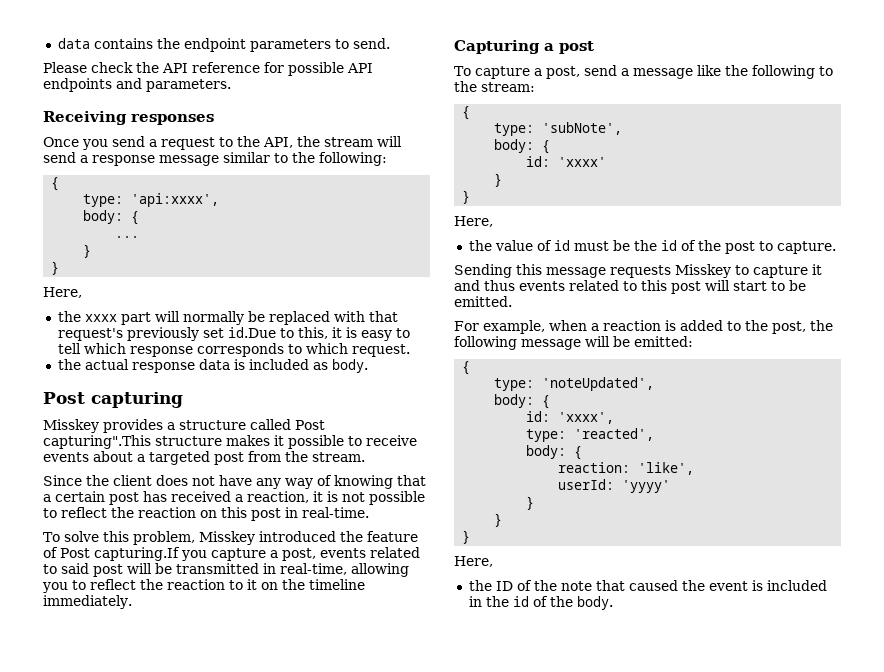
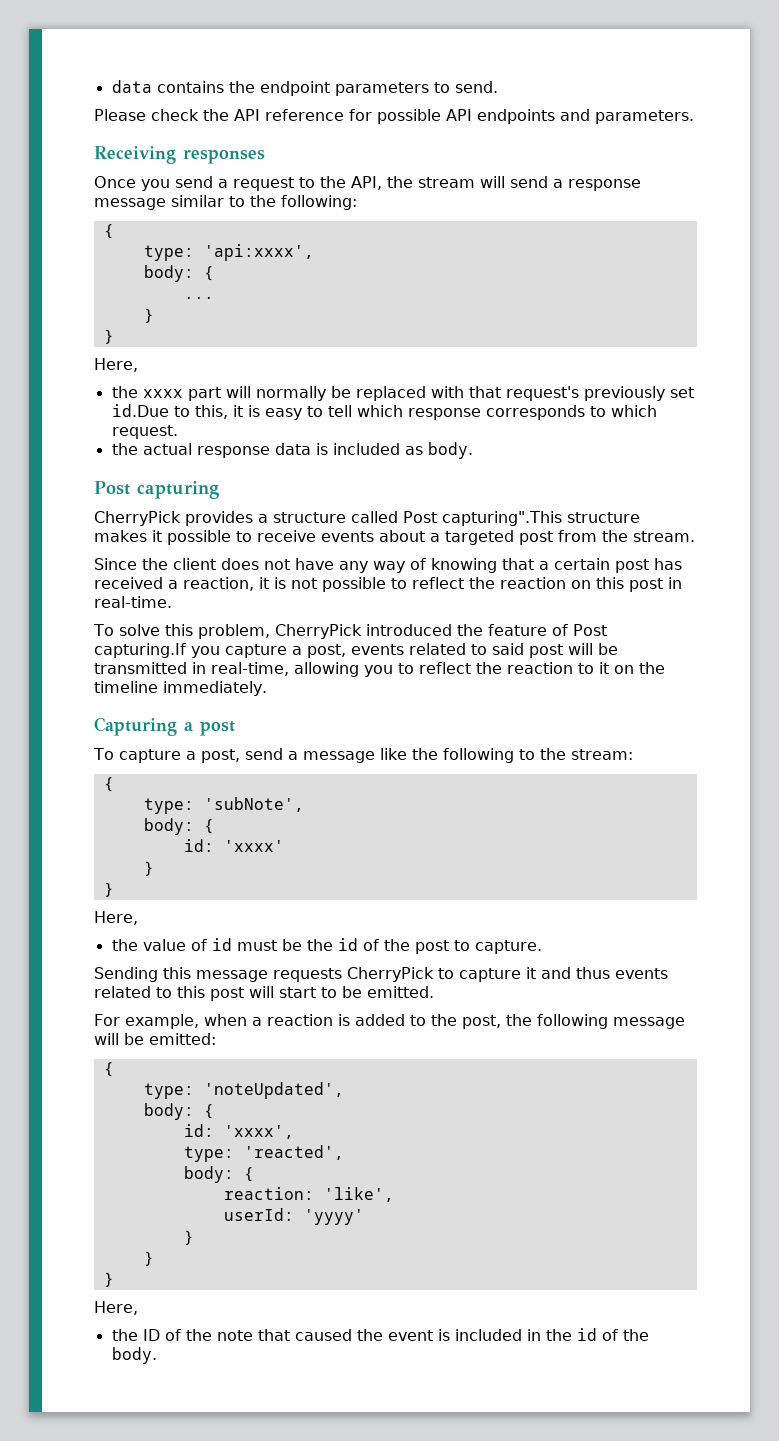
- Misskey provides a structure called Post capturing".This structure makes it possible to receive events about a targeted post from the stream.
+ CherryPick provides a structure called Post capturing".This structure makes it possible to receive events about a targeted post from the stream.
- To solve this problem, Misskey introduced the feature of Post capturing.If you capture a post, events related to said post will be transmitted in real-time, allowing you to reflect the reaction to it on the timeline immediately.
+ To solve this problem, CherryPick introduced the feature of Post capturing.If you capture a post, events related to said post will be transmitted in real-time, allowing you to reflect the reaction to it on the timeline immediately.
- Sending this message requests Misskey to capture it and thus events related to this post will start to be emitted.
+ Sending this message requests CherryPick to capture it and thus events related to this post will start to be emitted.

